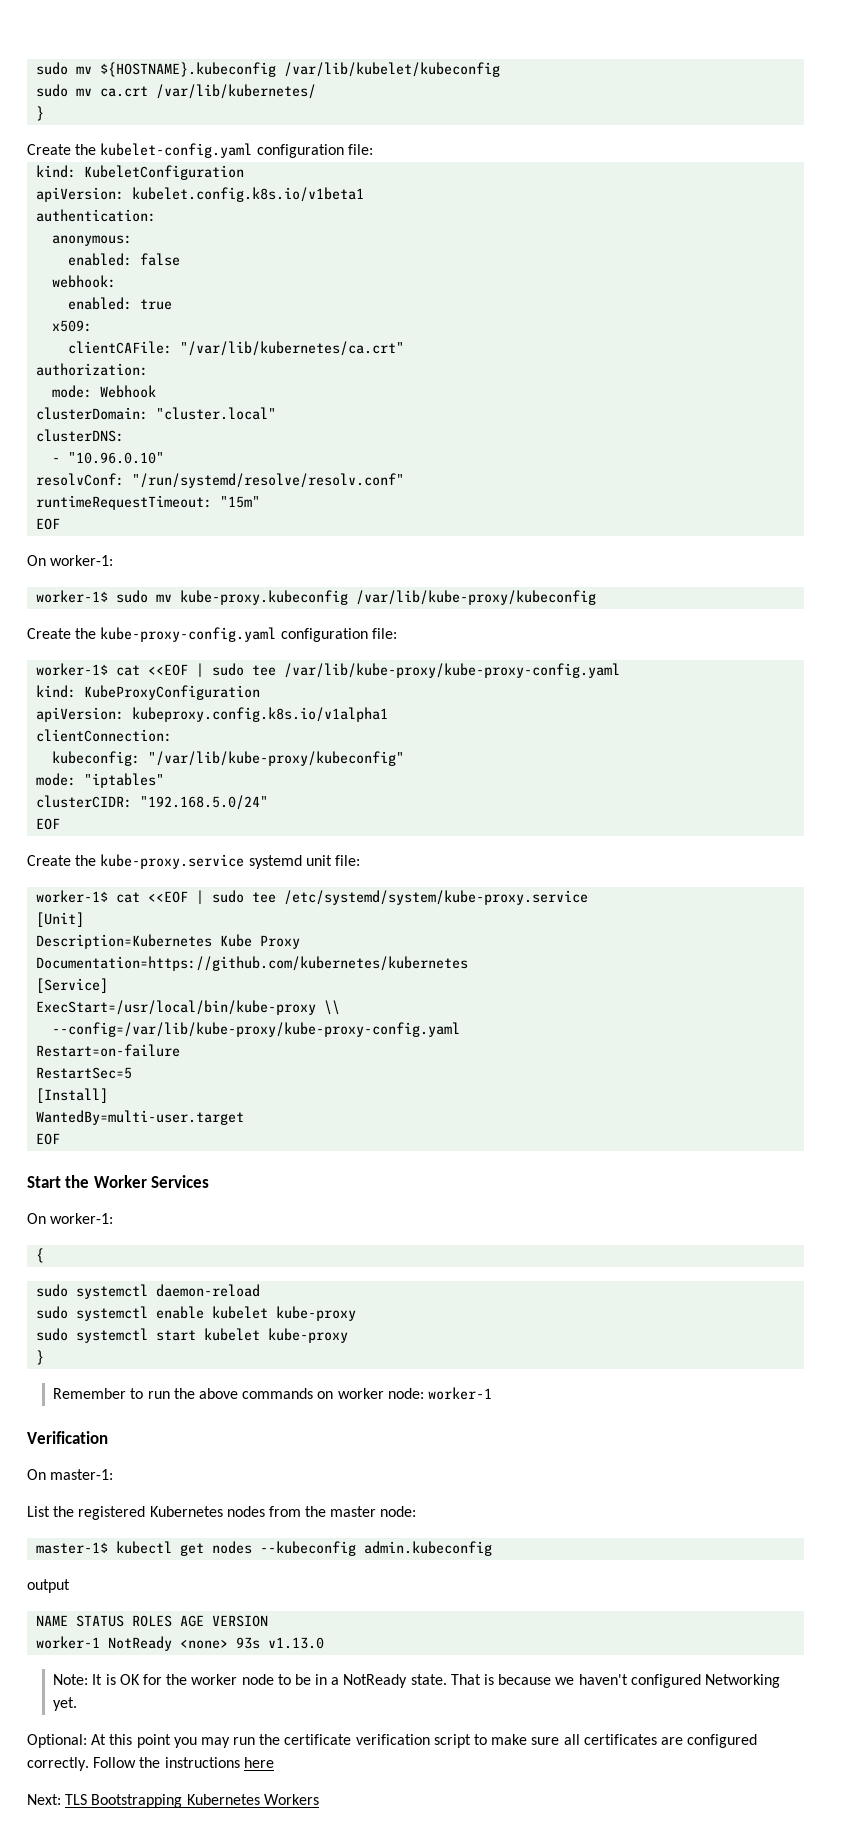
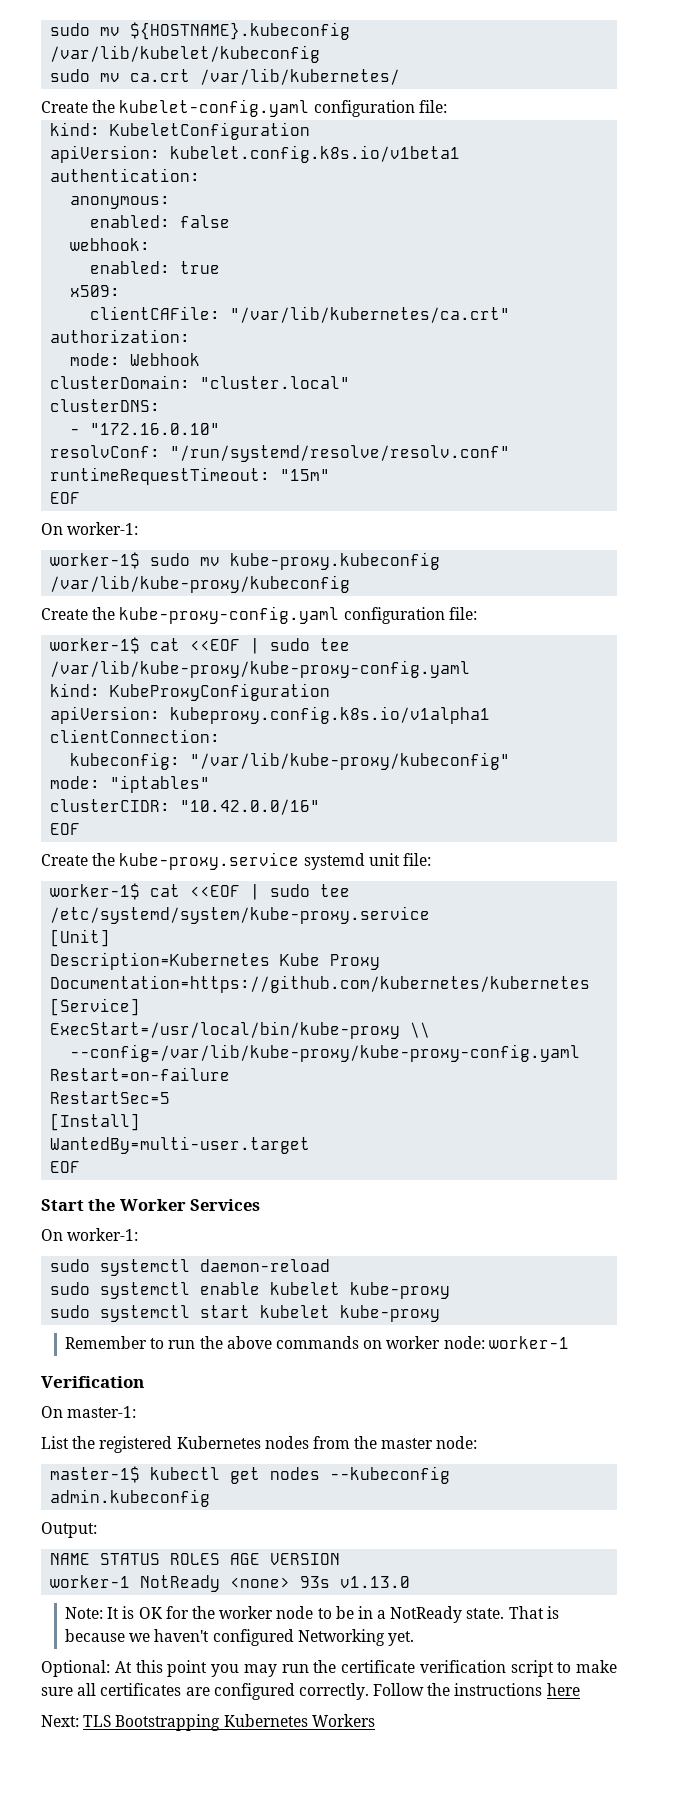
  sudo mv ca.crt /var/lib/kubernetes/
- }
- - "10.96.0.10"
+ - "172.16.0.10"
- clusterCIDR: "192.168.5.0/24"
+ clusterCIDR: "10.42.0.0/16"
- {
  sudo systemctl start kubelet kube-proxy
- }
- output
+ Output:

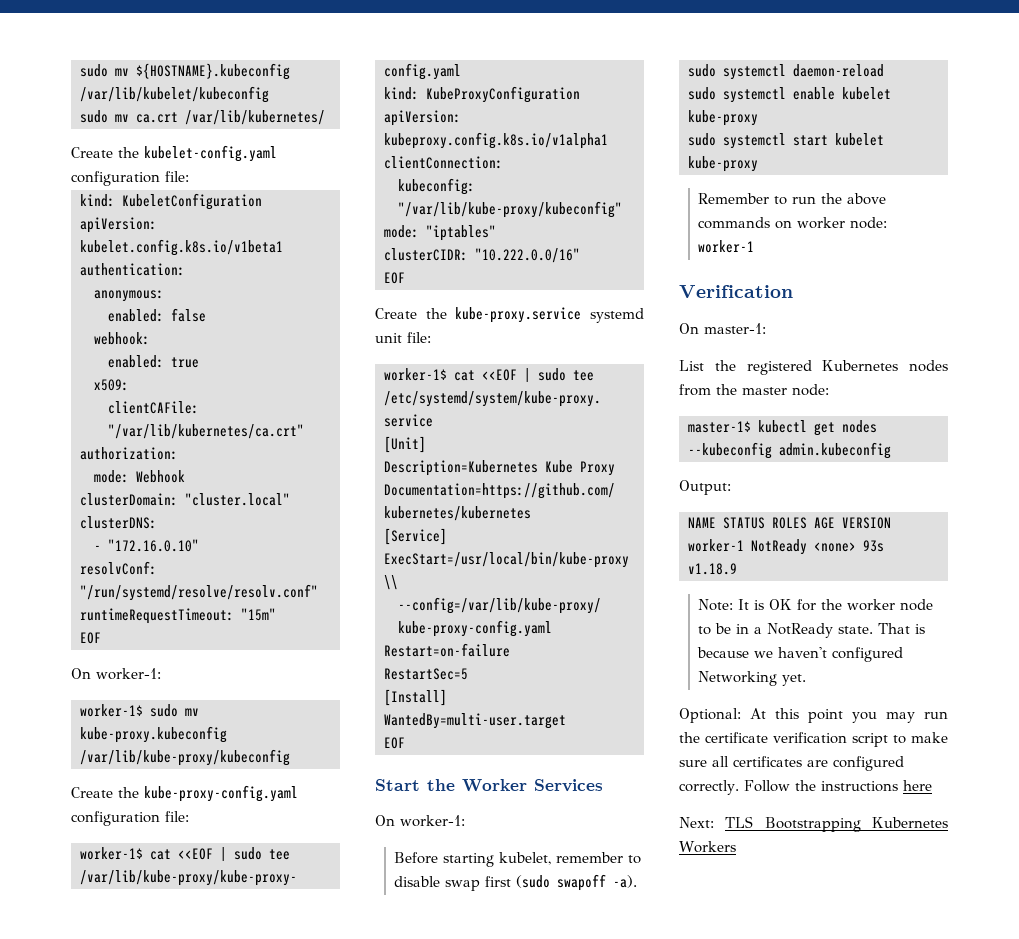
- clusterCIDR: "10.42.0.0/16"
+ clusterCIDR: "10.222.0.0/16"
+ Before starting kubelet, remember to disable swap first (sudo swapoff -a).
- worker-1 NotReady <none> 93s v1.13.0
+ worker-1 NotReady <none> 93s v1.18.9

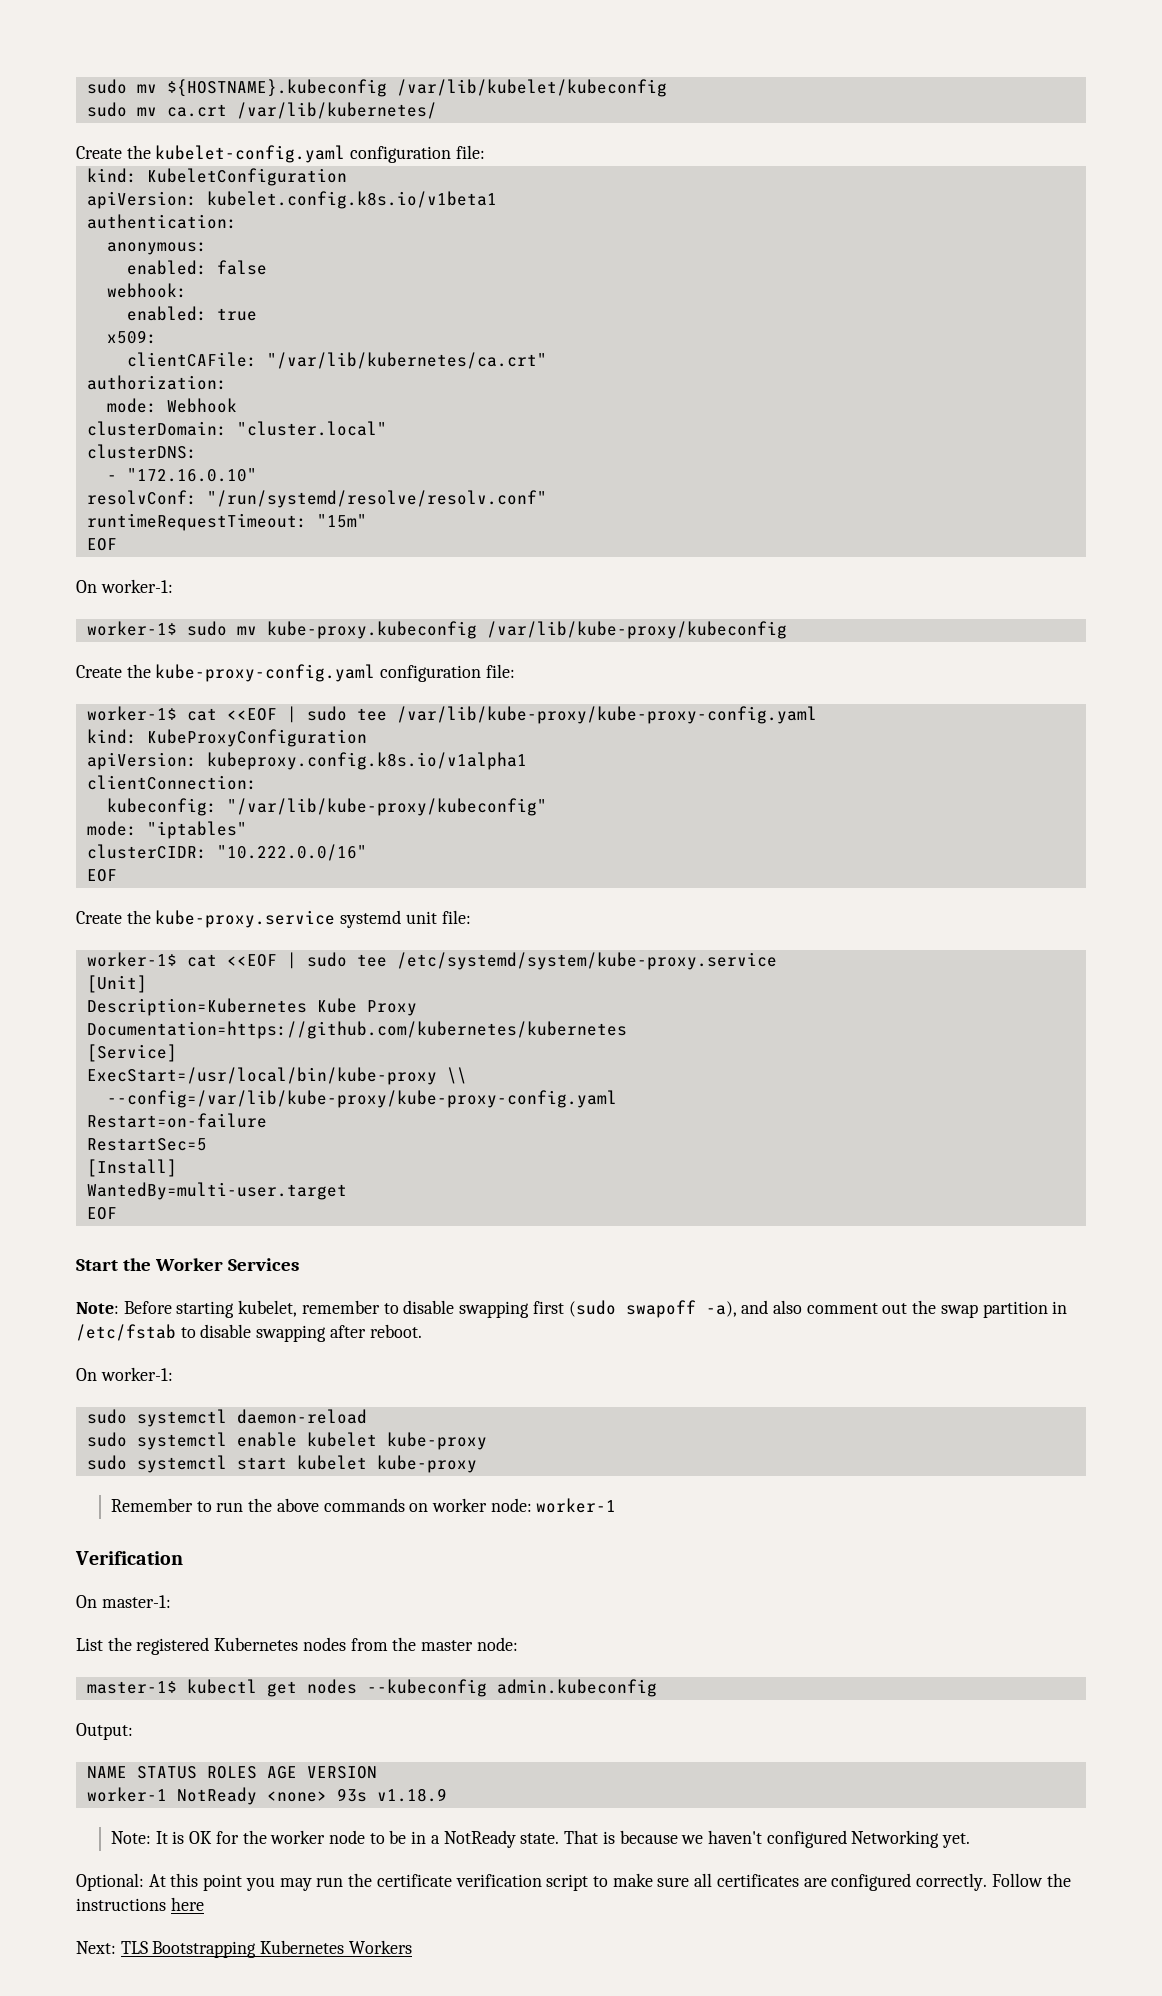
  Start the Worker Services
+ Note: Before starting kubelet, remember to disable swapping first (sudo swapoff -a), and also comment out the swap partition in /etc/fstab to disable swapping after reboot.
  On worker-1:
- Before starting kubelet, remember to disable swap first (sudo swapoff -a).

